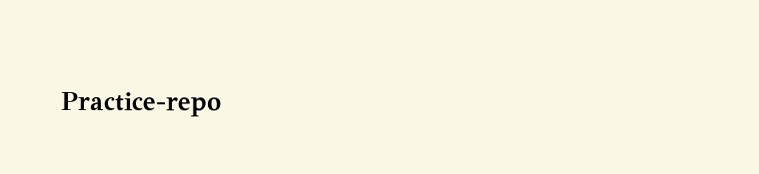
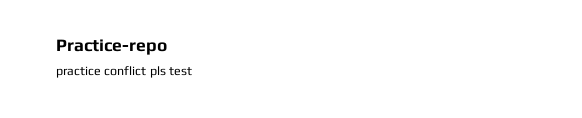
+ practice conflict pls test

